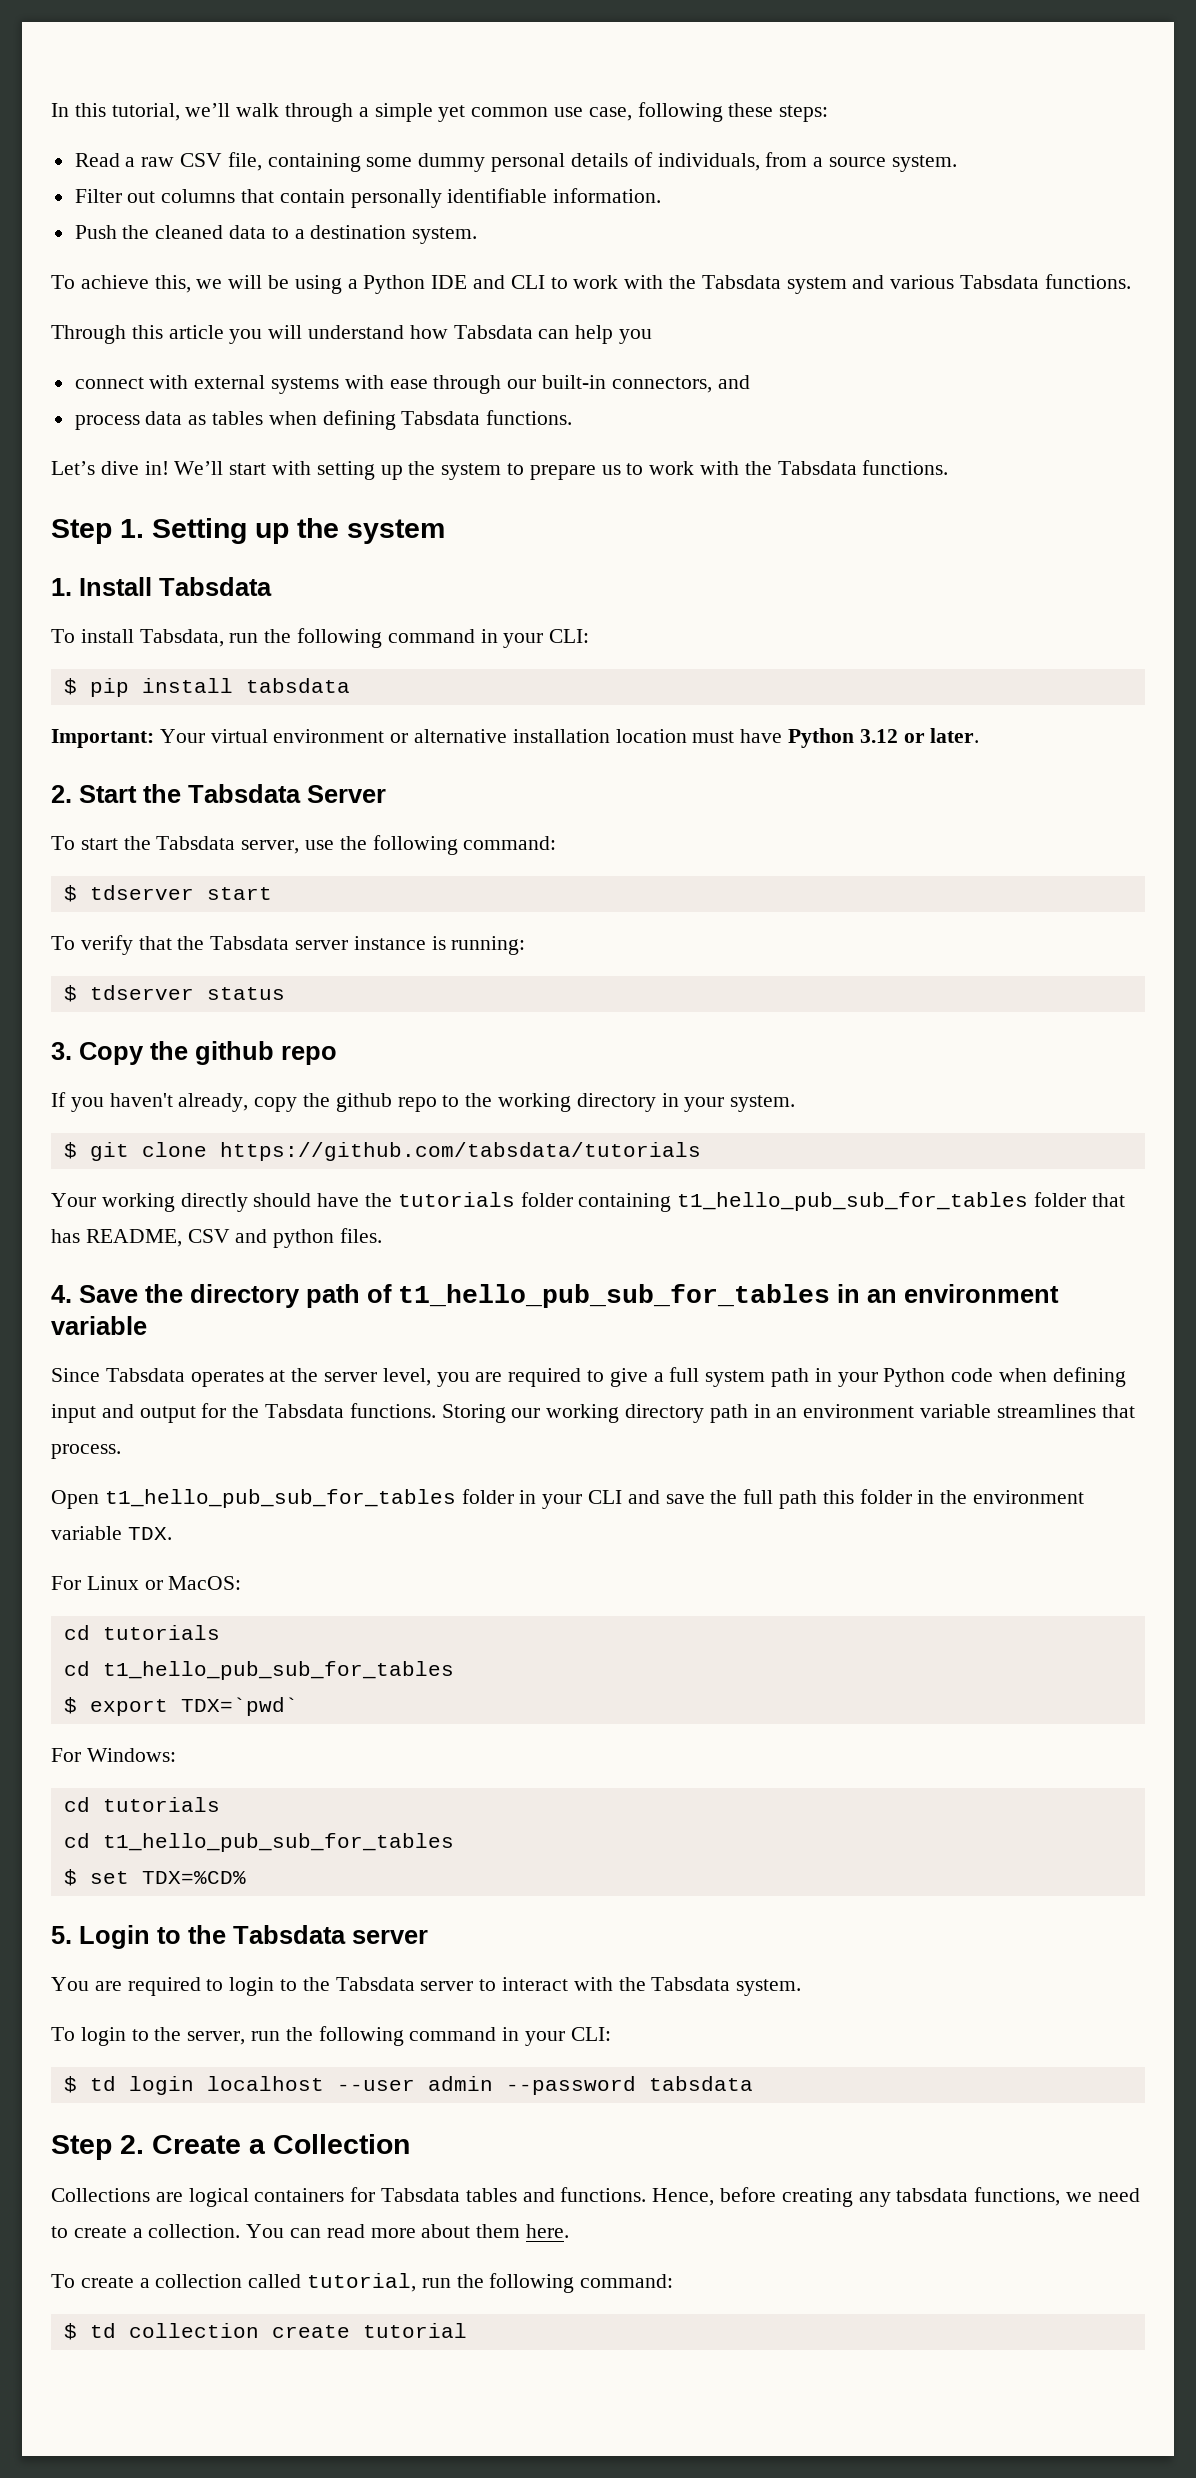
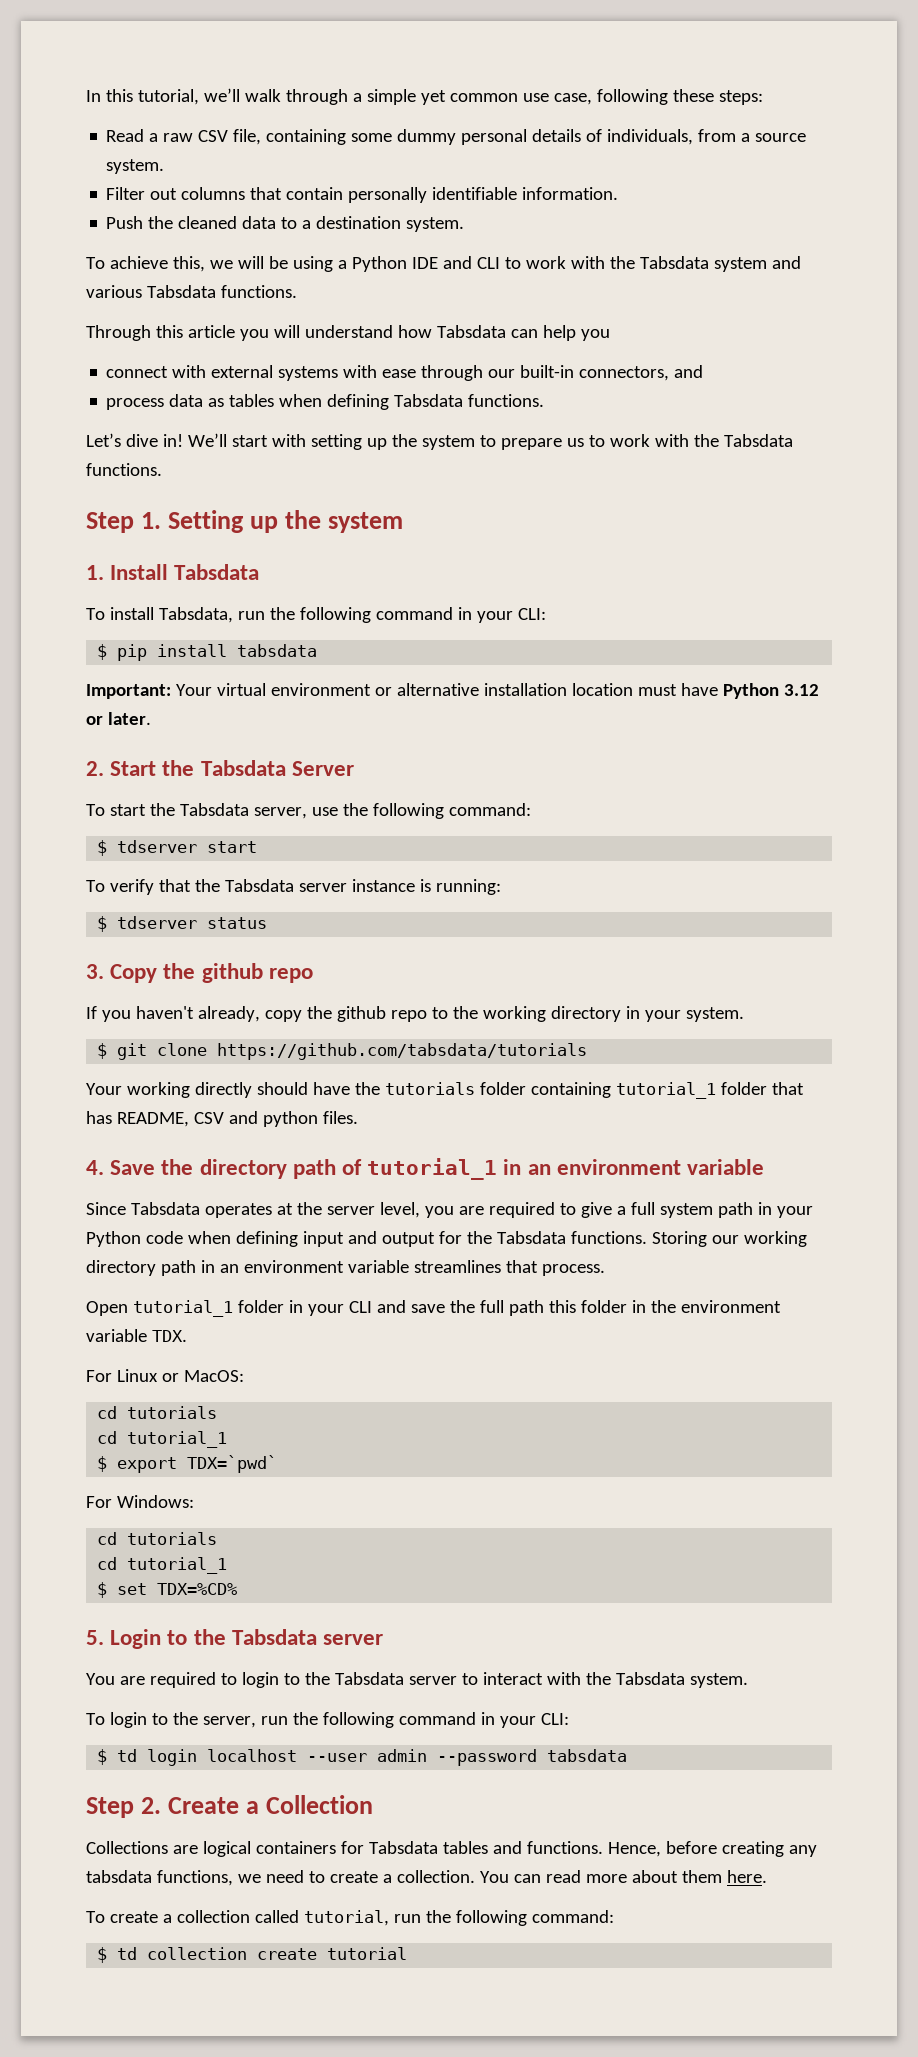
- Your working directly should have the tutorials folder containing t1_hello_pub_sub_for_tables folder that has README, CSV and python files.
+ Your working directly should have the tutorials folder containing tutorial_1 folder that has README, CSV and python files.
- 4. Save the directory path of t1_hello_pub_sub_for_tables in an environment variable
+ 4. Save the directory path of tutorial_1 in an environment variable
- Open t1_hello_pub_sub_for_tables folder in your CLI and save the full path this folder in the environment variable TDX.
+ Open tutorial_1 folder in your CLI and save the full path this folder in the environment variable TDX.
  For Linux or MacOS:
  cd tutorials
- cd t1_hello_pub_sub_for_tables
+ cd tutorial_1
  For Windows:
  cd tutorials
- cd t1_hello_pub_sub_for_tables
+ cd tutorial_1

